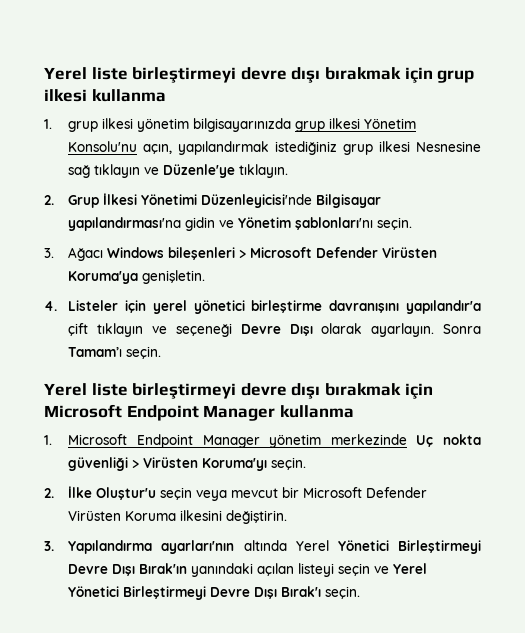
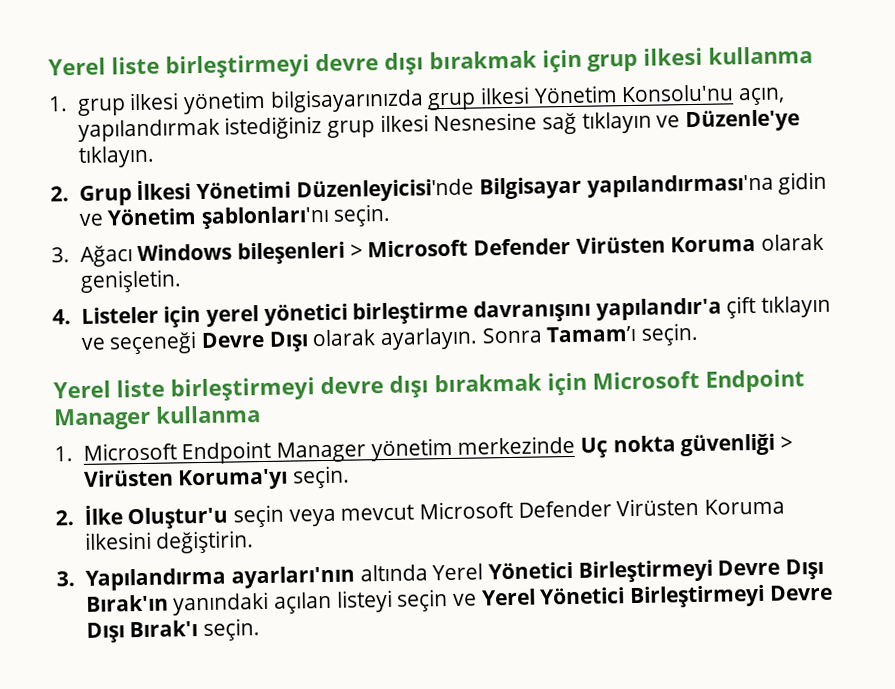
- 3. Ağacı Windows bileşenleri > Microsoft Defender Virüsten Koruma'ya genişletin.
+ 3. Ağacı Windows bileşenleri > Microsoft Defender Virüsten Koruma olarak genişletin.
- 2. İlke Oluştur'u seçin veya mevcut bir Microsoft Defender Virüsten Koruma ilkesini değiştirin.
+ 2. İlke Oluştur'u seçin veya mevcut Microsoft Defender Virüsten Koruma ilkesini değiştirin.

